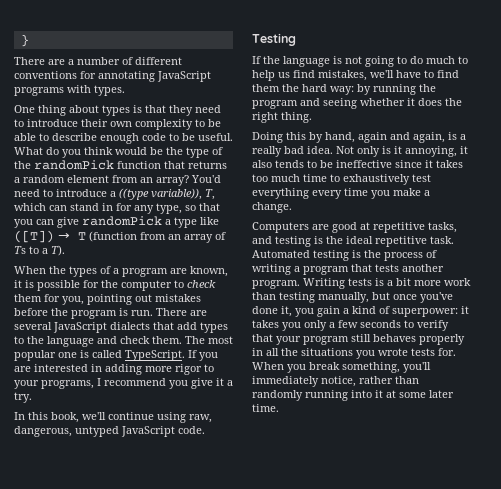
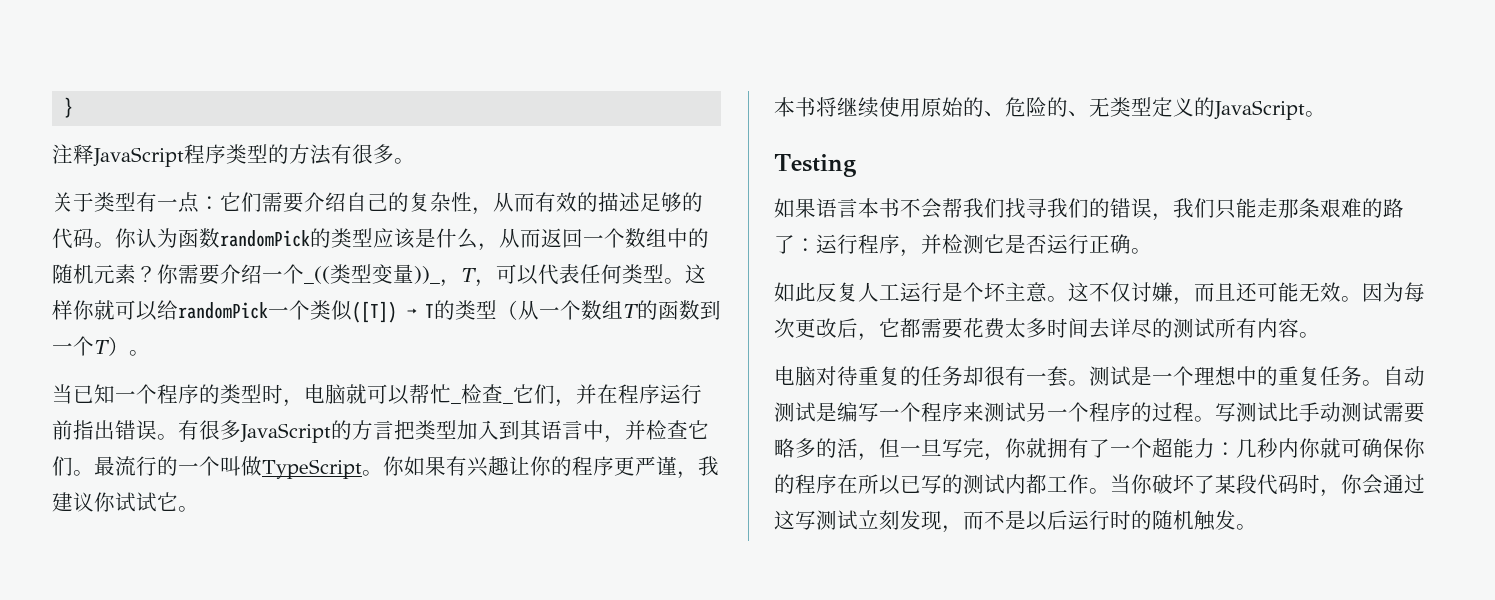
- There are a number of different conventions for annotating JavaScript programs with types.
- One thing about types is that they need to introduce their own complexity to be able to describe enough code to be useful. What do you think would be the type of the randomPick function that returns a random element from an array? You'd need to introduce a ((type variable)), T, which can stand in for any type, so that you can give randomPick a type like ([T]) → T (function from an array of Ts to a T).
- When the types of a program are known, it is possible for the computer to check them for you, pointing out mistakes before the program is run. There are several JavaScript dialects that add types to the language and check them. The most popular one is called TypeScript. If you are interested in adding more rigor to your programs, I recommend you give it a try.
- In this book, we'll continue using raw, dangerous, untyped JavaScript code.
+ 注释JavaScript程序类型的方法有很多。
+ 关于类型有一点：它们需要介绍自己的复杂性，从而有效的描述足够的代码。你认为函数randomPick的类型应该是什么，从而返回一个数组中的随机元素？你需要介绍一个_((类型变量))_，T，可以代表任何类型。这样你就可以给randomPick一个类似([T]) → T的类型（从一个数组T的函数到一个T）。
+ 当已知一个程序的类型时，电脑就可以帮忙_检查_它们，并在程序运行前指出错误。有很多JavaScript的方言把类型加入到其语言中，并检查它们。最流行的一个叫做TypeScript。你如果有兴趣让你的程序更严谨，我建议你试试它。
+ 本书将继续使用原始的、危险的、无类型定义的JavaScript。
  Testing
- If the language is not going to do much to help us find mistakes, we'll have to find them the hard way: by running the program and seeing whether it does the right thing.
- Doing this by hand, again and again, is a really bad idea. Not only is it annoying, it also tends to be ineffective since it takes too much time to exhaustively test everything every time you make a change.
- Computers are good at repetitive tasks, and testing is the ideal repetitive task. Automated testing is the process of writing a program that tests another program. Writing tests is a bit more work than testing manually, but once you've done it, you gain a kind of superpower: it takes you only a few seconds to verify that your program still behaves properly in all the situations you wrote tests for. When you break something, you'll immediately notice, rather than randomly running into it at some later time.
+ 如果语言本书不会帮我们找寻我们的错误，我们只能走那条艰难的路了：运行程序，并检测它是否运行正确。
+ 如此反复人工运行是个坏主意。这不仅讨嫌，而且还可能无效。因为每次更改后，它都需要花费太多时间去详尽的测试所有内容。
+ 电脑对待重复的任务却很有一套。测试是一个理想中的重复任务。自动测试是编写一个程序来测试另一个程序的过程。写测试比手动测试需要略多的活，但一旦写完，你就拥有了一个超能力：几秒内你就可确保你的程序在所以已写的测试内都工作。当你破坏了某段代码时，你会通过这写测试立刻发现，而不是以后运行时的随机触发。

